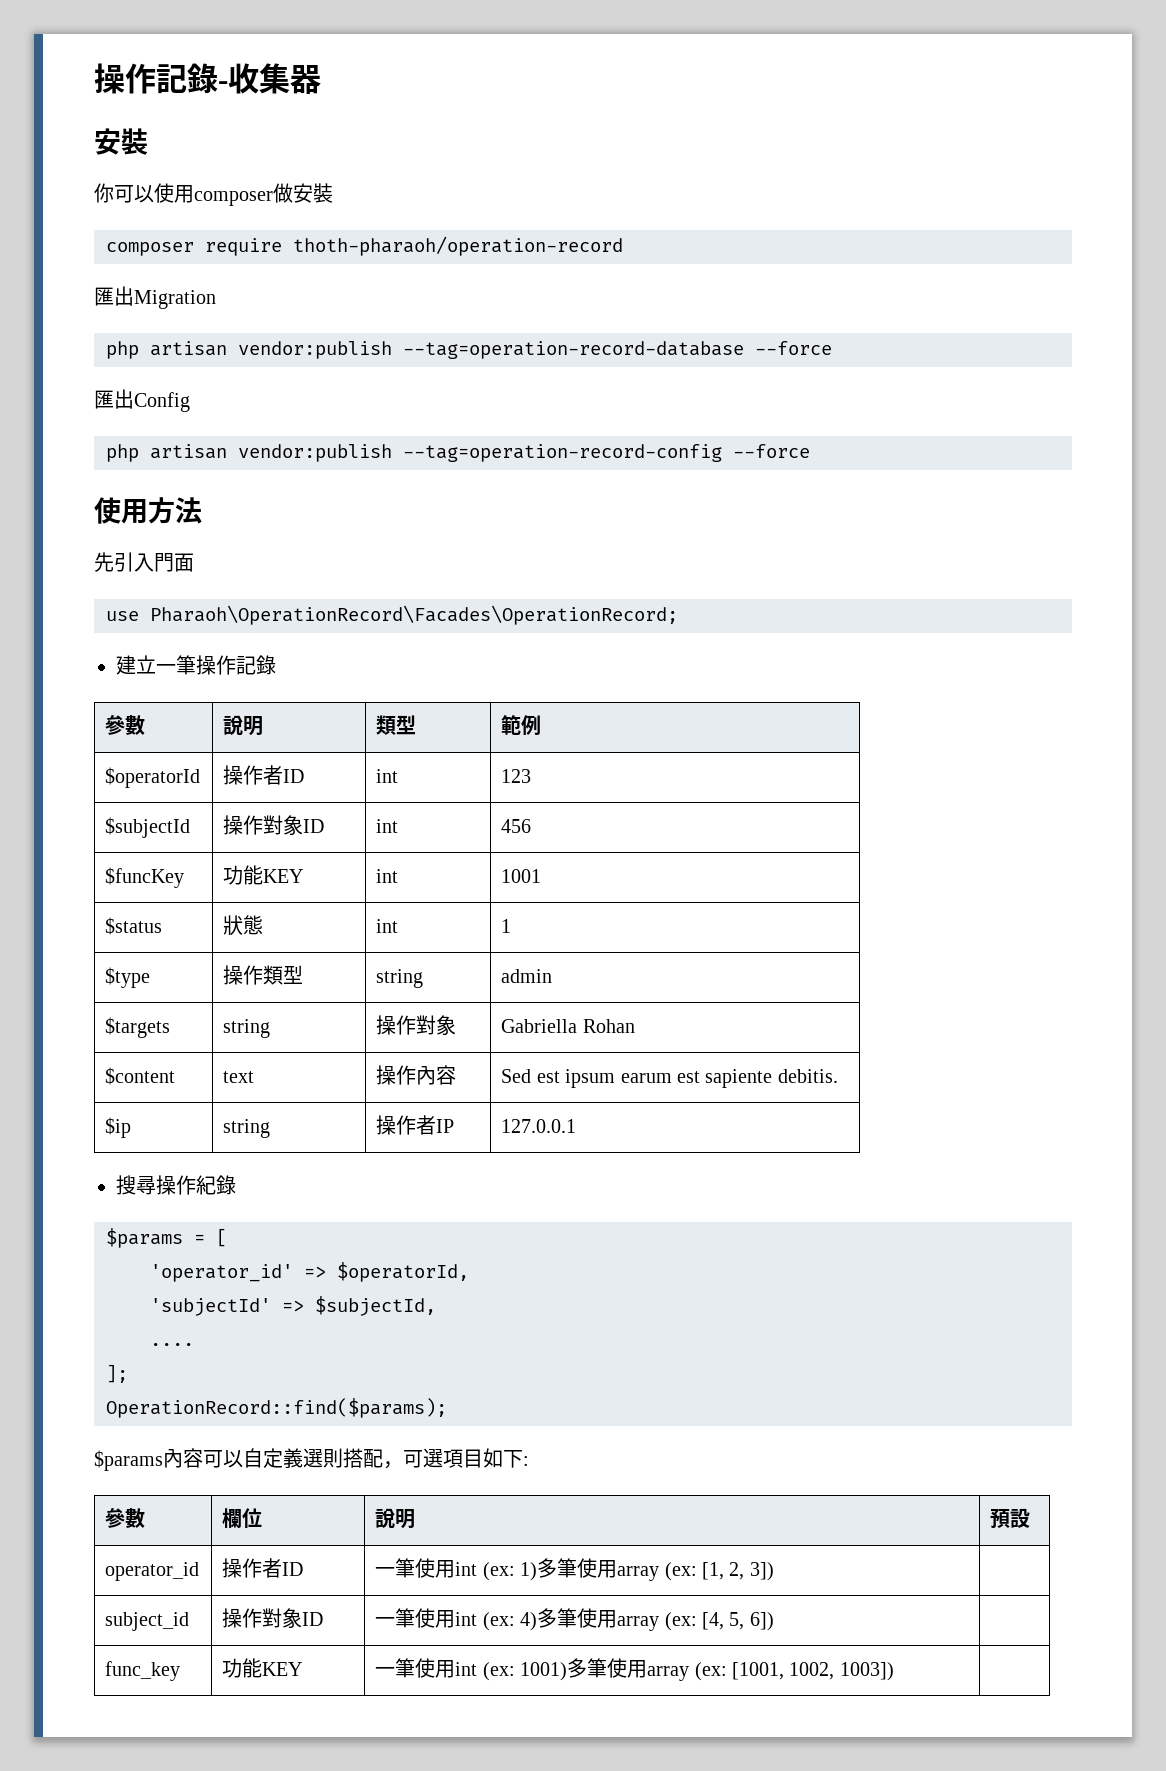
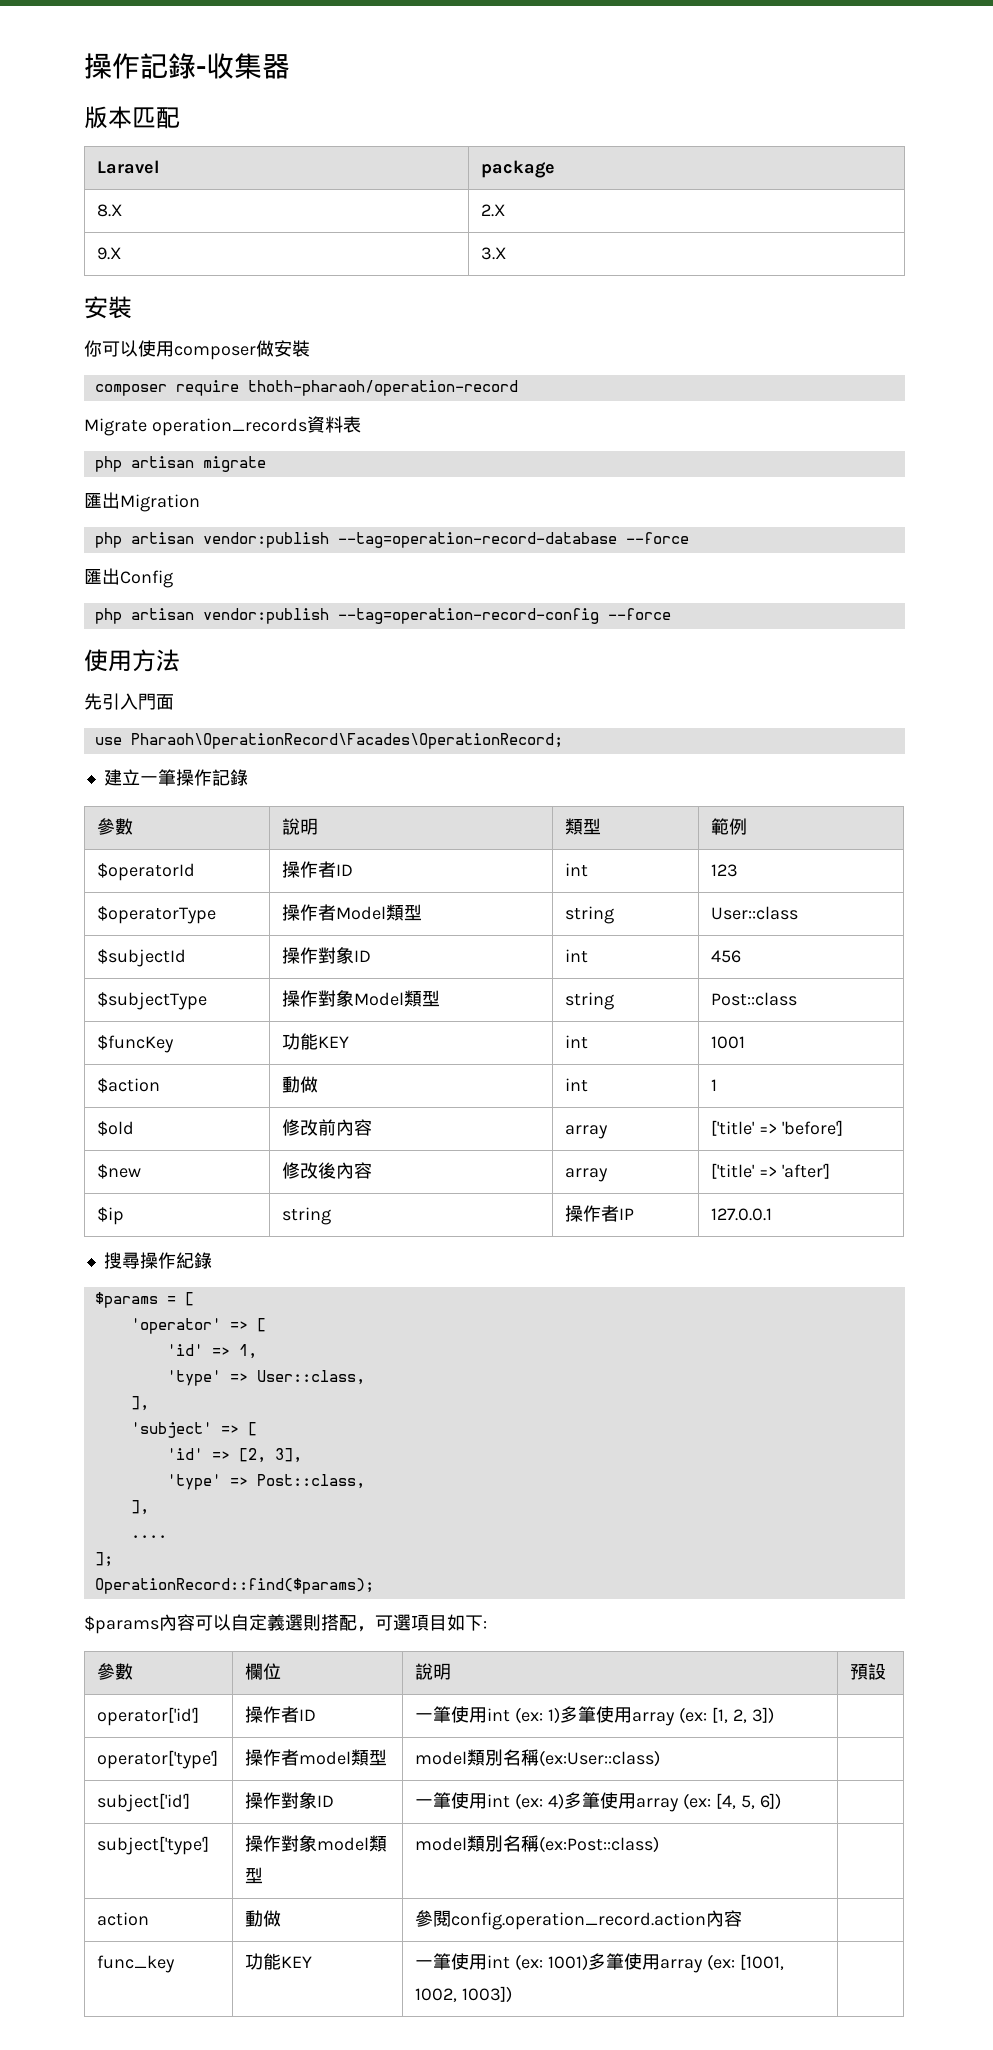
+ 版本匹配
+ Laravel | package
+ 8.X | 2.X
+ 9.X | 3.X
+ Migrate operation_records資料表
+ php artisan migrate
+ $operatorType | 操作者Model類型 | string | User::class
+ $subjectType | 操作對象Model類型 | string | Post::class
- $status | 狀態 | int | 1
+ $action | 動做 | int | 1
- $type | 操作類型 | string | admin
- $targets | string | 操作對象 | Gabriella Rohan
- $content | text | 操作內容 | Sed est ipsum earum est sapiente debitis.
+ $old | 修改前內容 | array | ['title' => 'before']
+ $new | 修改後內容 | array | ['title' => 'after']
- 'operator_id' => $operatorId,
- 'subjectId' => $subjectId,
+ 'operator' => [
+ 'id' => 1,
+ 'type' => User::class,
+ ],
+ 'subject' => [
+ 'id' => [2, 3],
+ 'type' => Post::class,
+ ],
- operator_id | 操作者ID | 一筆使用int (ex: 1)多筆使用array (ex: [1, 2, 3]) |
+ operator['id'] | 操作者ID | 一筆使用int (ex: 1)多筆使用array (ex: [1, 2, 3]) |
- subject_id | 操作對象ID | 一筆使用int (ex: 4)多筆使用array (ex: [4, 5, 6]) |
+ operator['type'] | 操作者model類型 | model類別名稱(ex:User::class) |
+ subject['id'] | 操作對象ID | 一筆使用int (ex: 4)多筆使用array (ex: [4, 5, 6]) |
+ subject['type'] | 操作對象model類型 | model類別名稱(ex:Post::class) |
+ action | 動做 | 參閱config.operation_record.action內容 |

